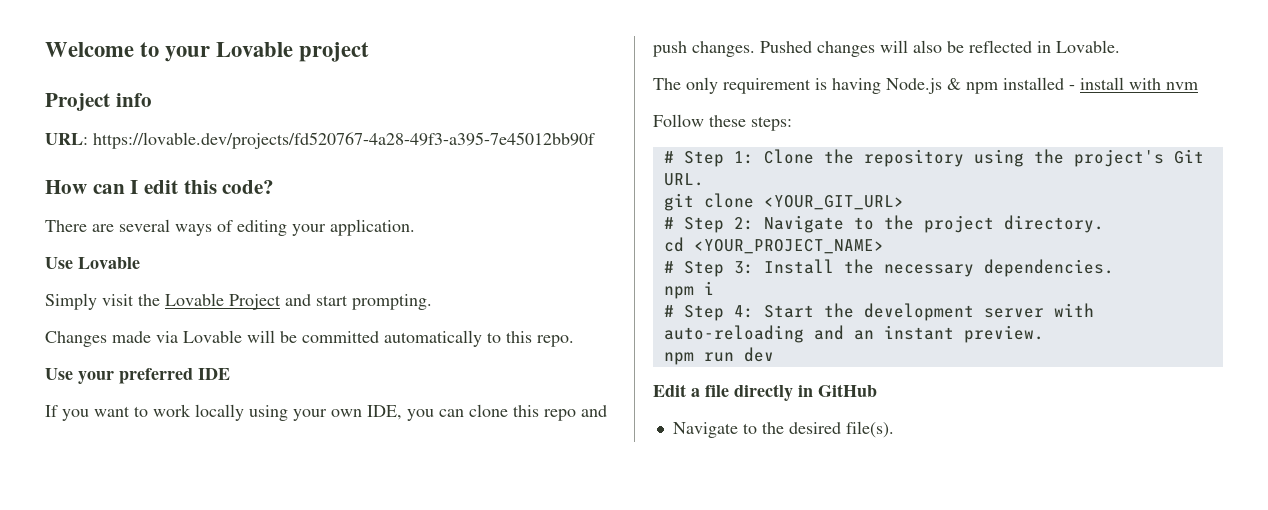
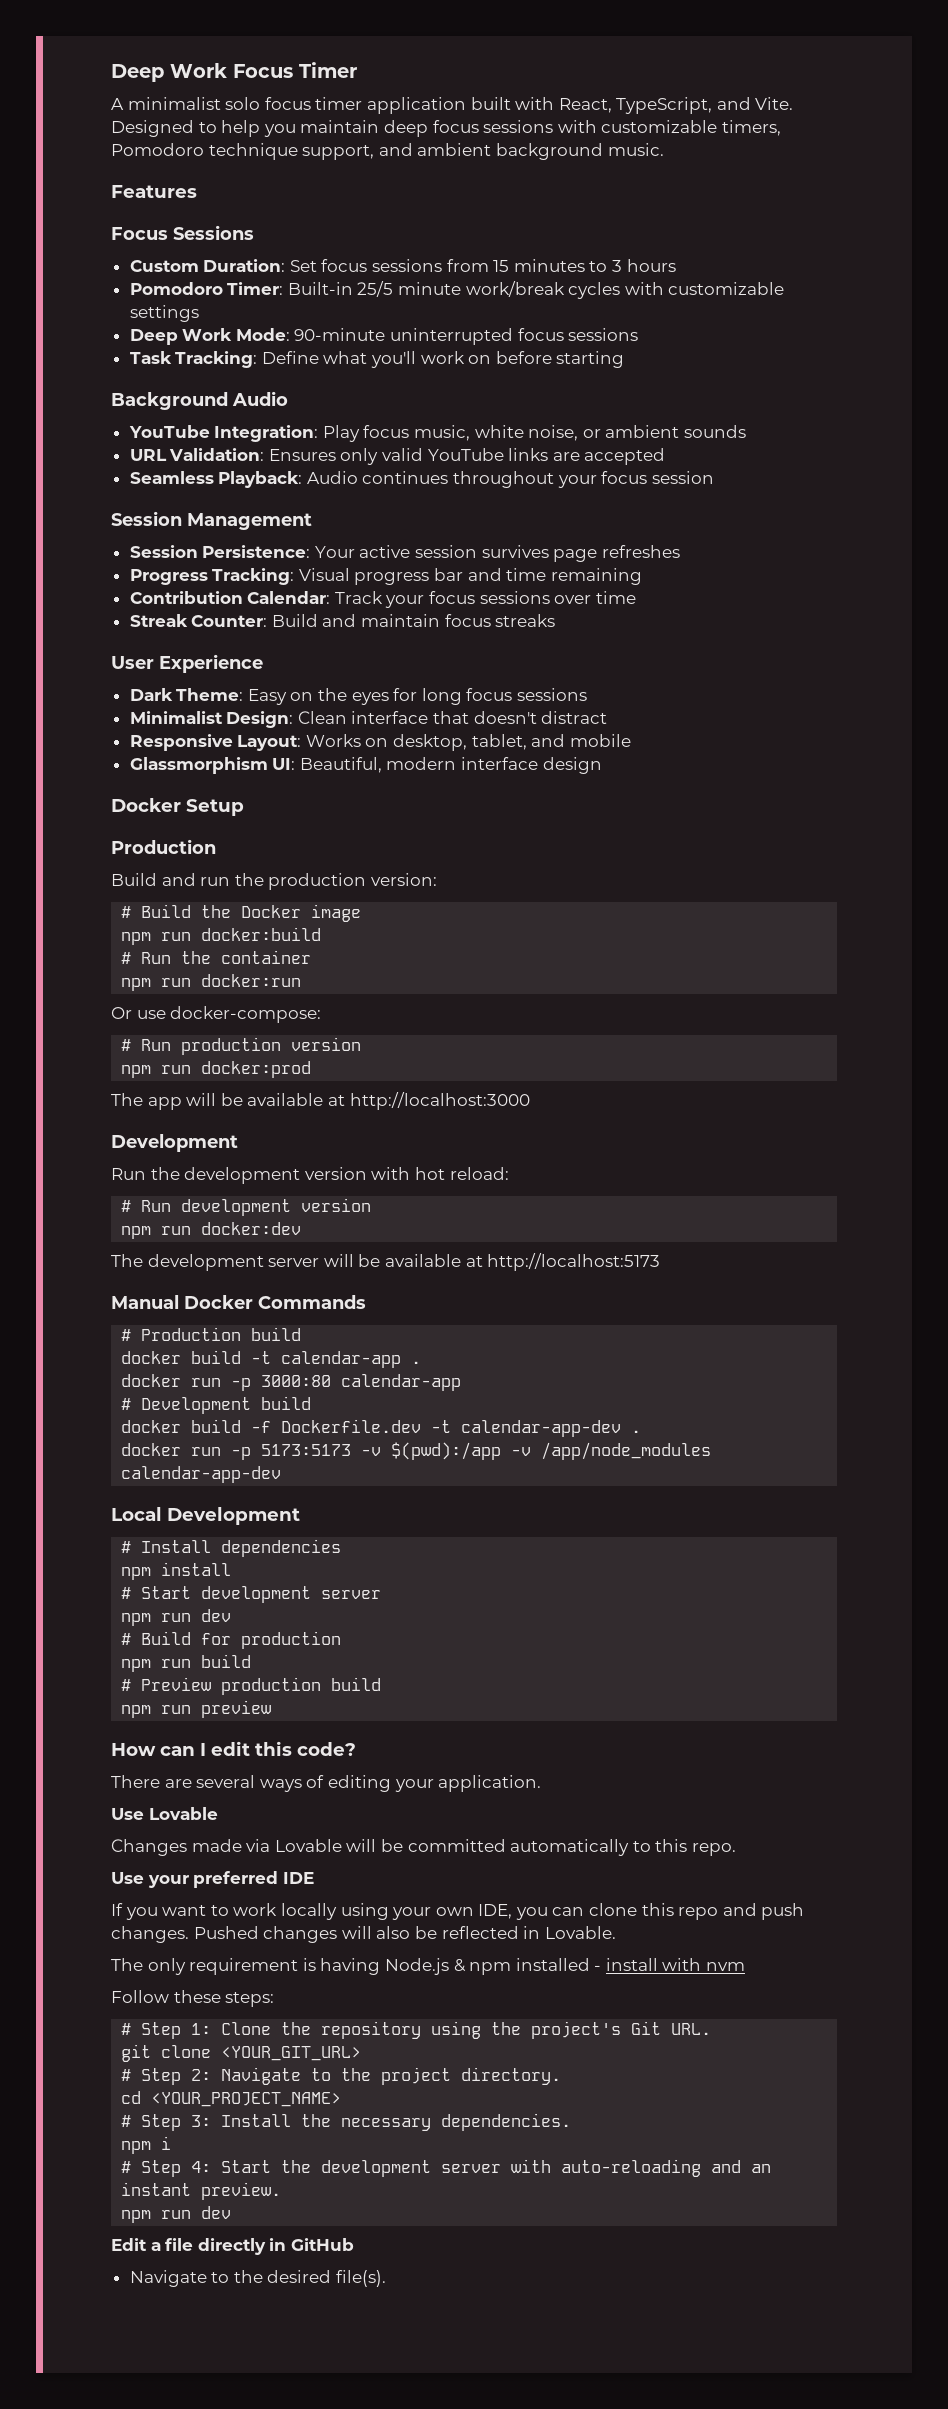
- Welcome to your Lovable project
- Project info
- URL: https://lovable.dev/projects/fd520767-4a28-49f3-a395-7e45012bb90f
+ Deep Work Focus Timer
+ A minimalist solo focus timer application built with React, TypeScript, and Vite. Designed to help you maintain deep focus sessions with customizable timers, Pomodoro technique support, and ambient background music.
+ Features
+ Focus Sessions
+ Custom Duration: Set focus sessions from 15 minutes to 3 hours
+ Pomodoro Timer: Built-in 25/5 minute work/break cycles with customizable settings
+ Deep Work Mode: 90-minute uninterrupted focus sessions
+ Task Tracking: Define what you'll work on before starting
+ Background Audio
+ YouTube Integration: Play focus music, white noise, or ambient sounds
+ URL Validation: Ensures only valid YouTube links are accepted
+ Seamless Playback: Audio continues throughout your focus session
+ Session Management
+ Session Persistence: Your active session survives page refreshes
+ Progress Tracking: Visual progress bar and time remaining
+ Contribution Calendar: Track your focus sessions over time
+ Streak Counter: Build and maintain focus streaks
+ User Experience
+ Dark Theme: Easy on the eyes for long focus sessions
+ Minimalist Design: Clean interface that doesn't distract
+ Responsive Layout: Works on desktop, tablet, and mobile
+ Glassmorphism UI: Beautiful, modern interface design
+ Docker Setup
+ Production
+ Build and run the production version:
+ # Build the Docker image
+ npm run docker:build
+ # Run the container
+ npm run docker:run
+ Or use docker-compose:
+ # Run production version
+ npm run docker:prod
+ The app will be available at http://localhost:3000
+ Development
+ Run the development version with hot reload:
+ # Run development version
+ npm run docker:dev
+ The development server will be available at http://localhost:5173
+ Manual Docker Commands
+ # Production build
+ docker build -t calendar-app .
+ docker run -p 3000:80 calendar-app
+ # Development build
+ docker build -f Dockerfile.dev -t calendar-app-dev .
+ docker run -p 5173:5173 -v $(pwd):/app -v /app/node_modules calendar-app-dev
+ Local Development
+ # Install dependencies
+ npm install
+ # Start development server
+ npm run dev
+ # Build for production
+ npm run build
+ # Preview production build
+ npm run preview
- Simply visit the Lovable Project and start prompting.

